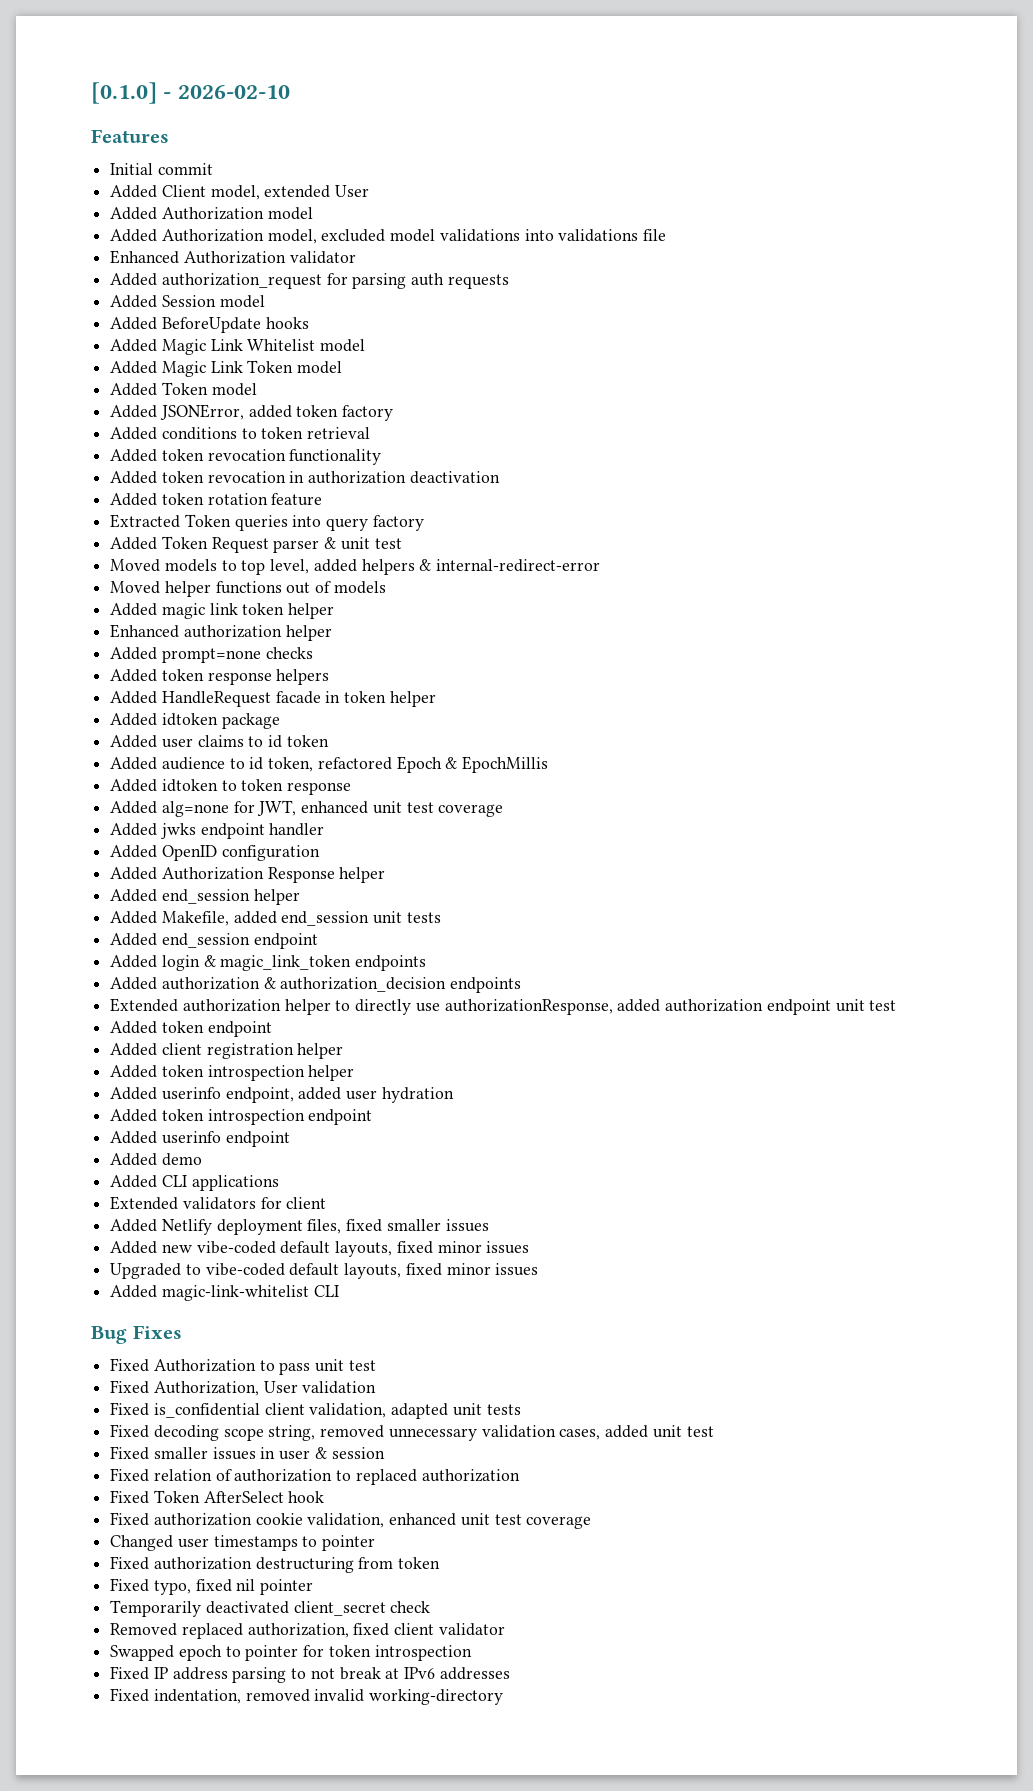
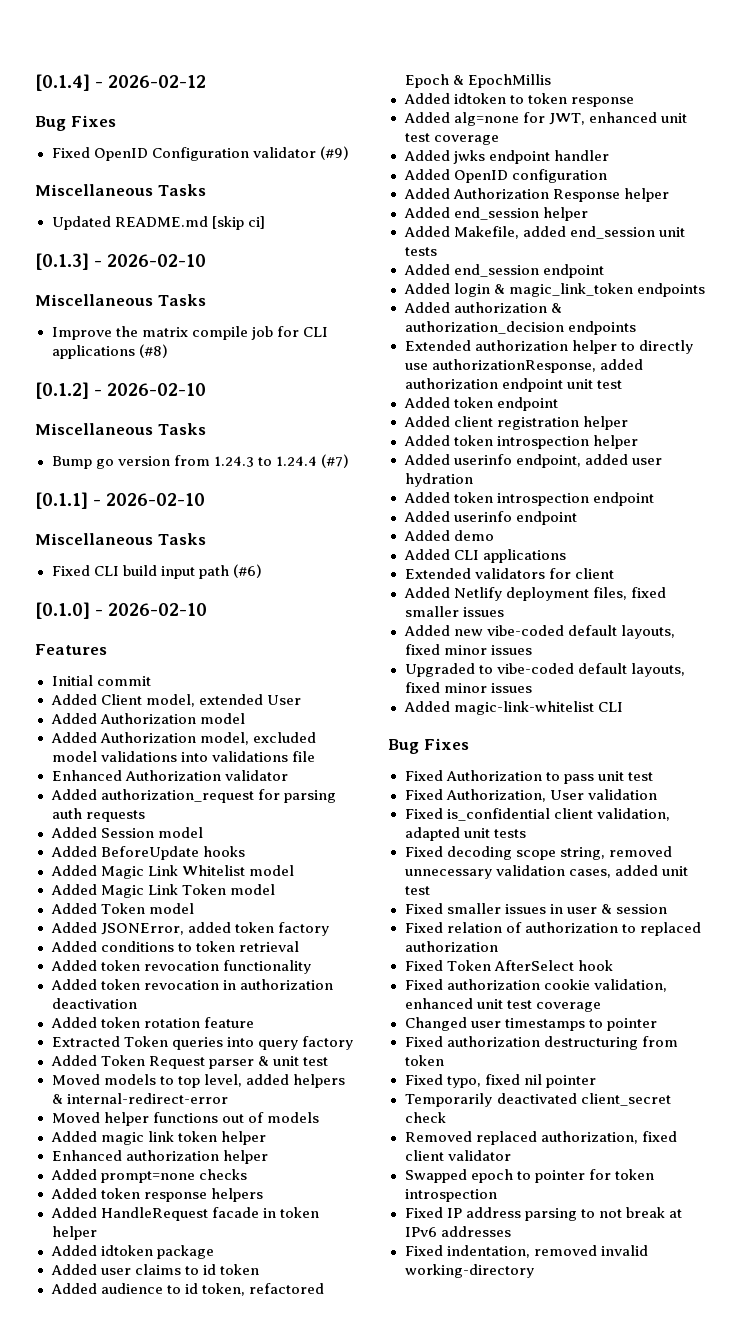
+ [0.1.4] - 2026-02-12
+ Bug Fixes
+ Fixed OpenID Configuration validator (#9)
+ Miscellaneous Tasks
+ Updated README.md [skip ci]
+ [0.1.3] - 2026-02-10
+ Miscellaneous Tasks
+ Improve the matrix compile job for CLI applications (#8)
+ [0.1.2] - 2026-02-10
+ Miscellaneous Tasks
+ Bump go version from 1.24.3 to 1.24.4 (#7)
+ [0.1.1] - 2026-02-10
+ Miscellaneous Tasks
+ Fixed CLI build input path (#6)

